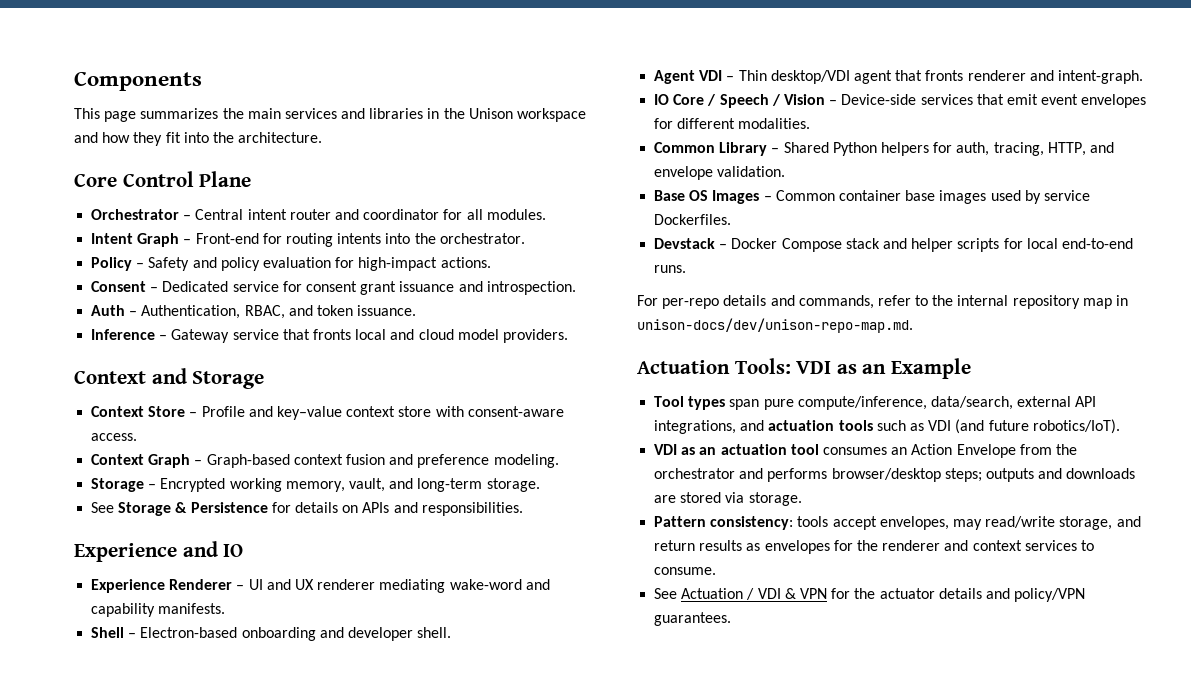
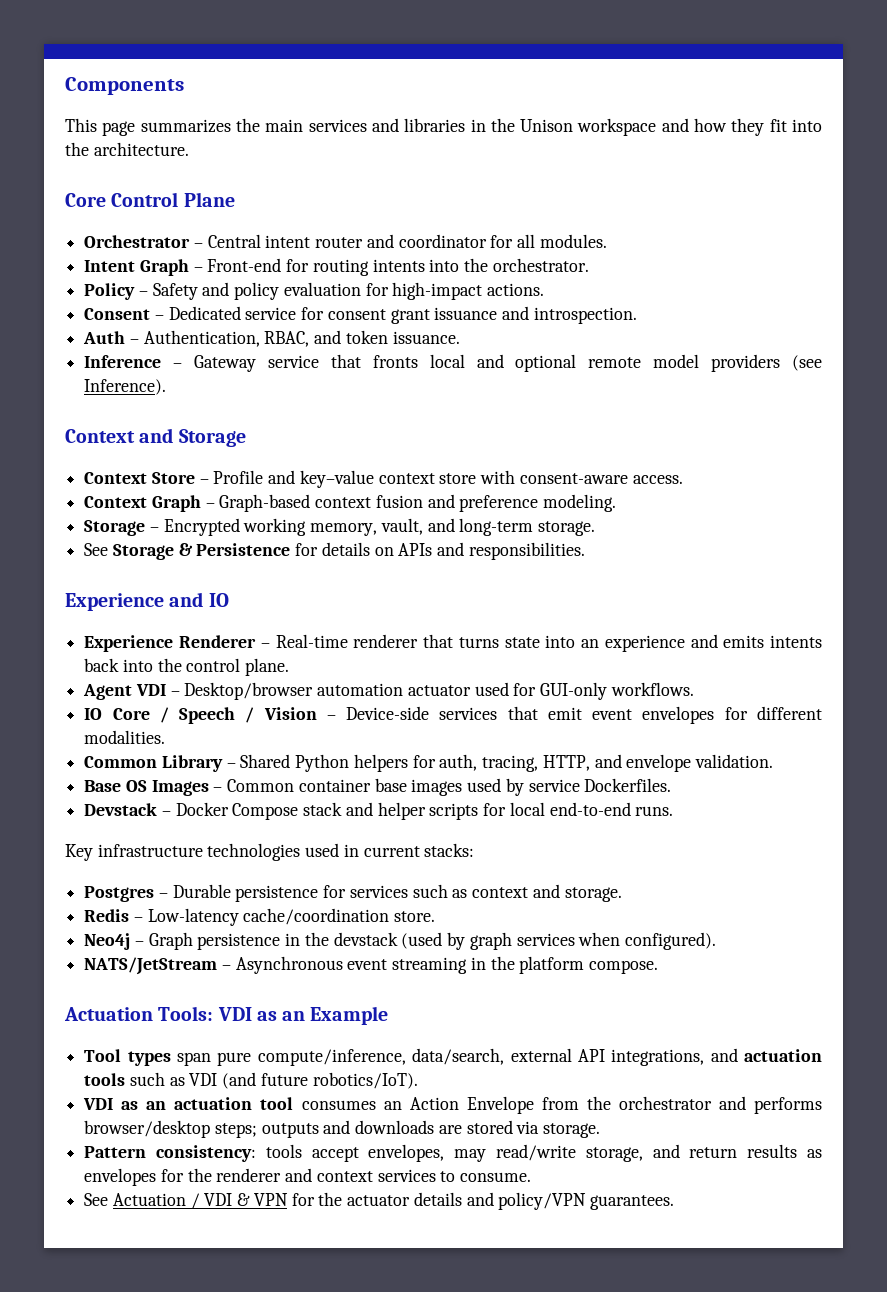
- Inference – Gateway service that fronts local and cloud model providers.
+ Inference – Gateway service that fronts local and optional remote model providers (see Inference).
- Experience Renderer – UI and UX renderer mediating wake-word and capability manifests.
- Shell – Electron-based onboarding and developer shell.
- Agent VDI – Thin desktop/VDI agent that fronts renderer and intent-graph.
+ Experience Renderer – Real-time renderer that turns state into an experience and emits intents back into the control plane.
+ Agent VDI – Desktop/browser automation actuator used for GUI-only workflows.
- For per-repo details and commands, refer to the internal repository map in unison-docs/dev/unison-repo-map.md.
+ Key infrastructure technologies used in current stacks:
+ Postgres – Durable persistence for services such as context and storage.
+ Redis – Low-latency cache/coordination store.
+ Neo4j – Graph persistence in the devstack (used by graph services when configured).
+ NATS/JetStream – Asynchronous event streaming in the platform compose.

